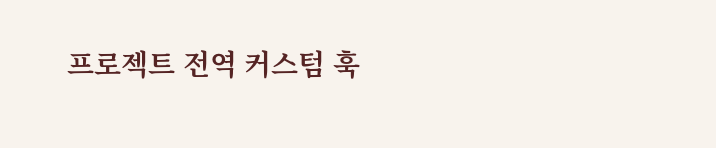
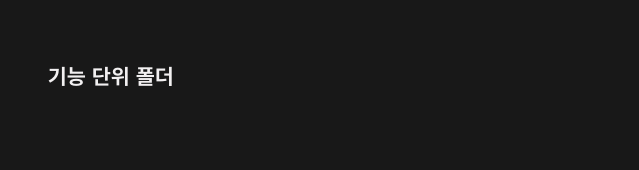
- 프로젝트 전역 커스텀 훅
+ 기능 단위 폴더

